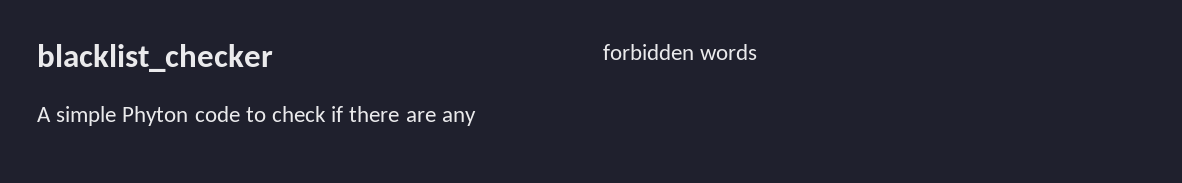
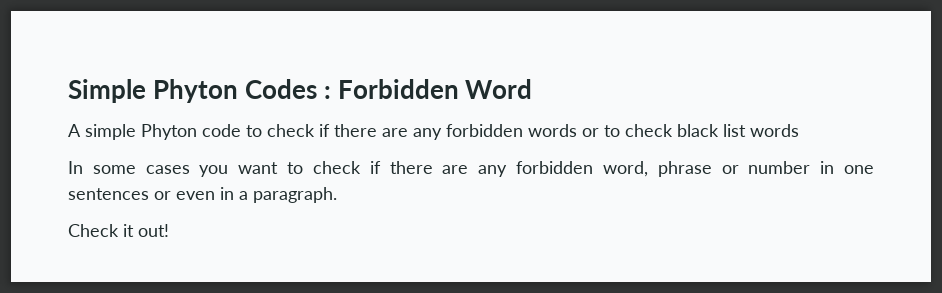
- blacklist_checker
+ Simple Phyton Codes : Forbidden Word
- A simple Phyton code to check if there are any forbidden words
+ A simple Phyton code to check if there are any forbidden words or to check black list words
+ In some cases you want to check if there are any forbidden word, phrase or number in one sentences or even in a paragraph.
+ Check it out!

